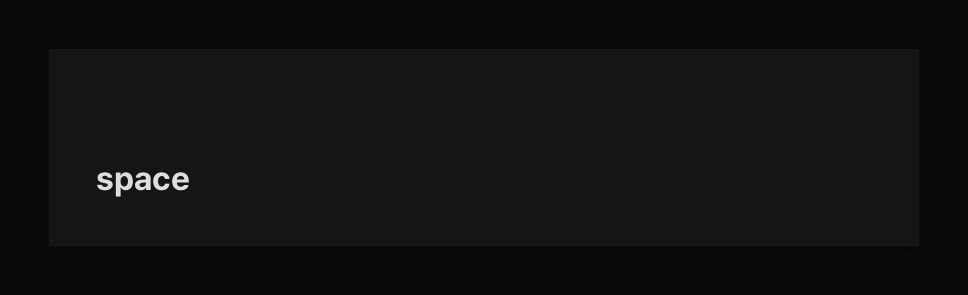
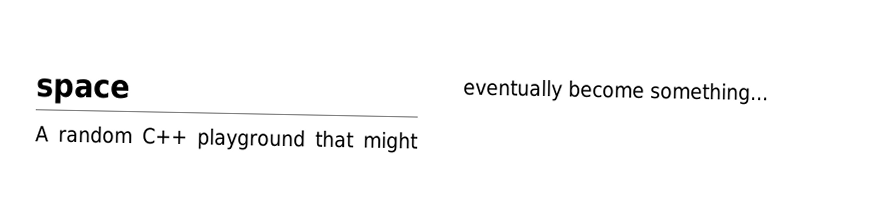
+ A random C++ playground that might eventually become something...

